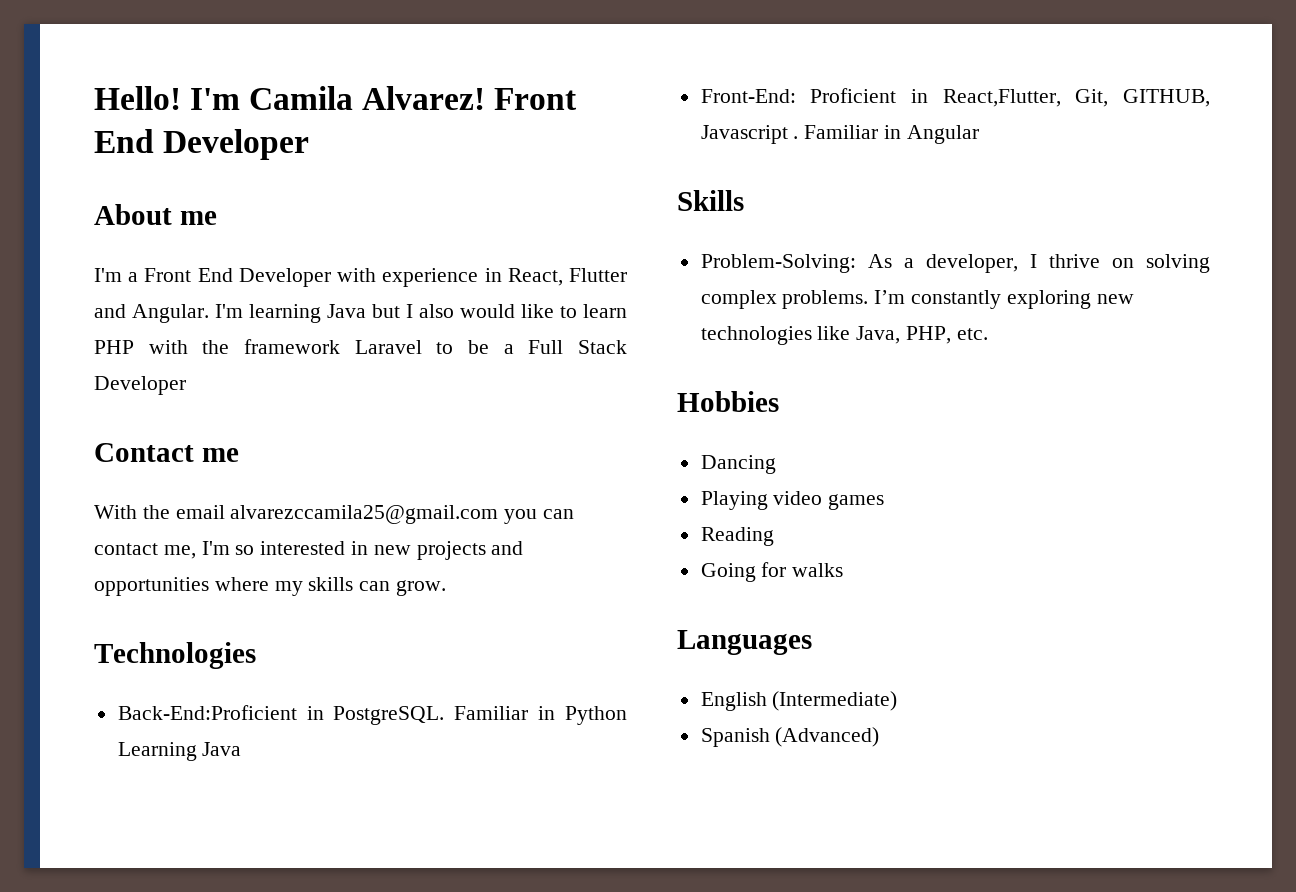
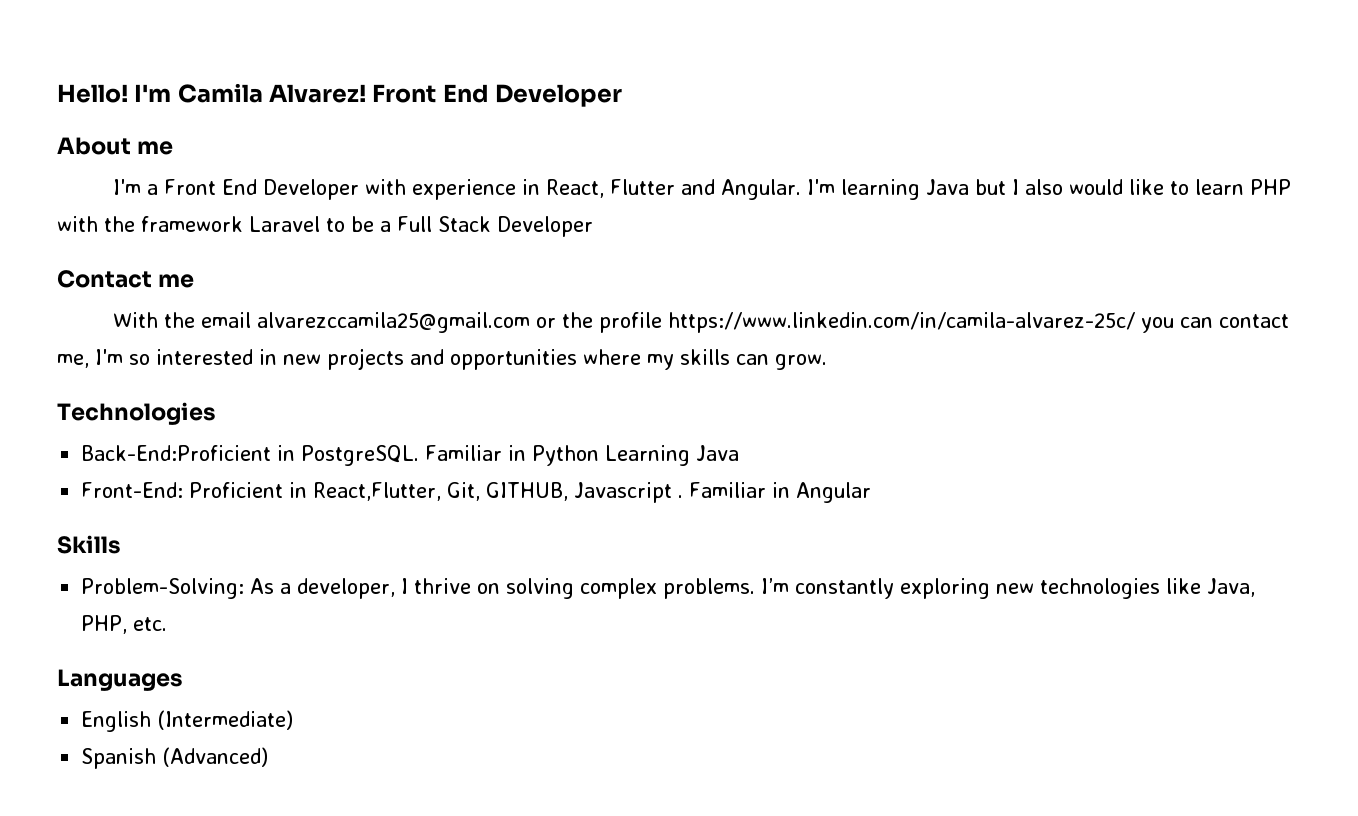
- With the email alvarezccamila25@gmail.com you can contact me, I'm so interested in new projects and opportunities where my skills can grow.
+ With the email alvarezccamila25@gmail.com or the profile https://www.linkedin.com/in/camila-alvarez-25c/ you can contact me, I'm so interested in new projects and opportunities where my skills can grow.
- Hobbies
- Dancing
- Playing video games
- Reading
- Going for walks

